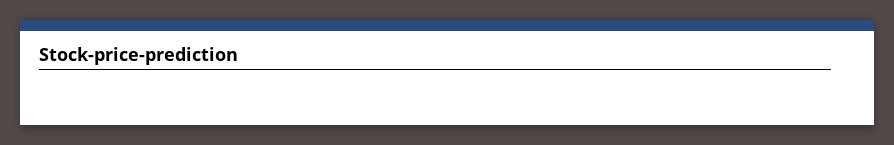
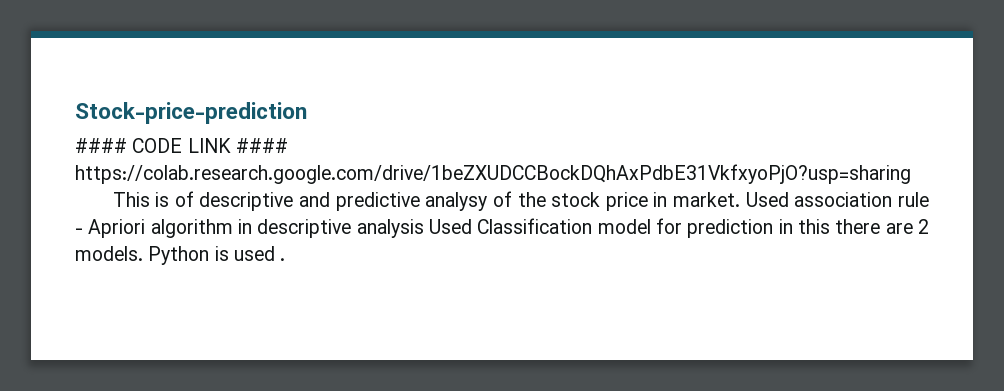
+ #### CODE LINK #### https://colab.research.google.com/drive/1beZXUDCCBockDQhAxPdbE31VkfxyoPjO?usp=sharing
+ This is of descriptive and predictive analysy of the stock price in market. Used association rule - Apriori algorithm in descriptive analysis Used Classification model for prediction in this there are 2 models. Python is used .

